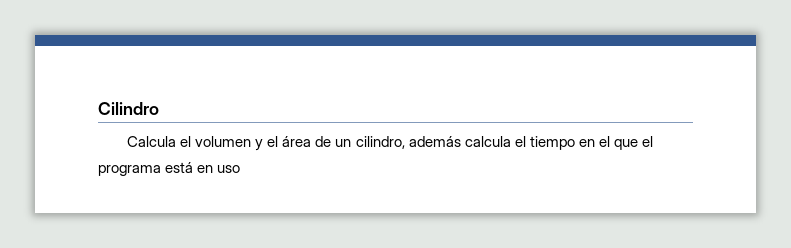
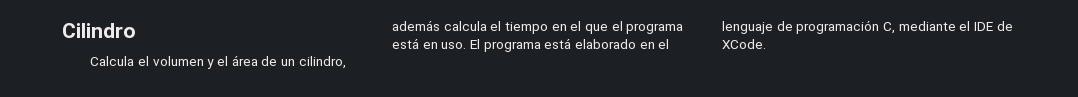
- Calcula el volumen y el área de un cilindro, además calcula el tiempo en el que el programa está en uso
+ Calcula el volumen y el área de un cilindro, además calcula el tiempo en el que el programa está en uso. El programa está elaborado en el lenguaje de programación C, mediante el IDE de XCode.

